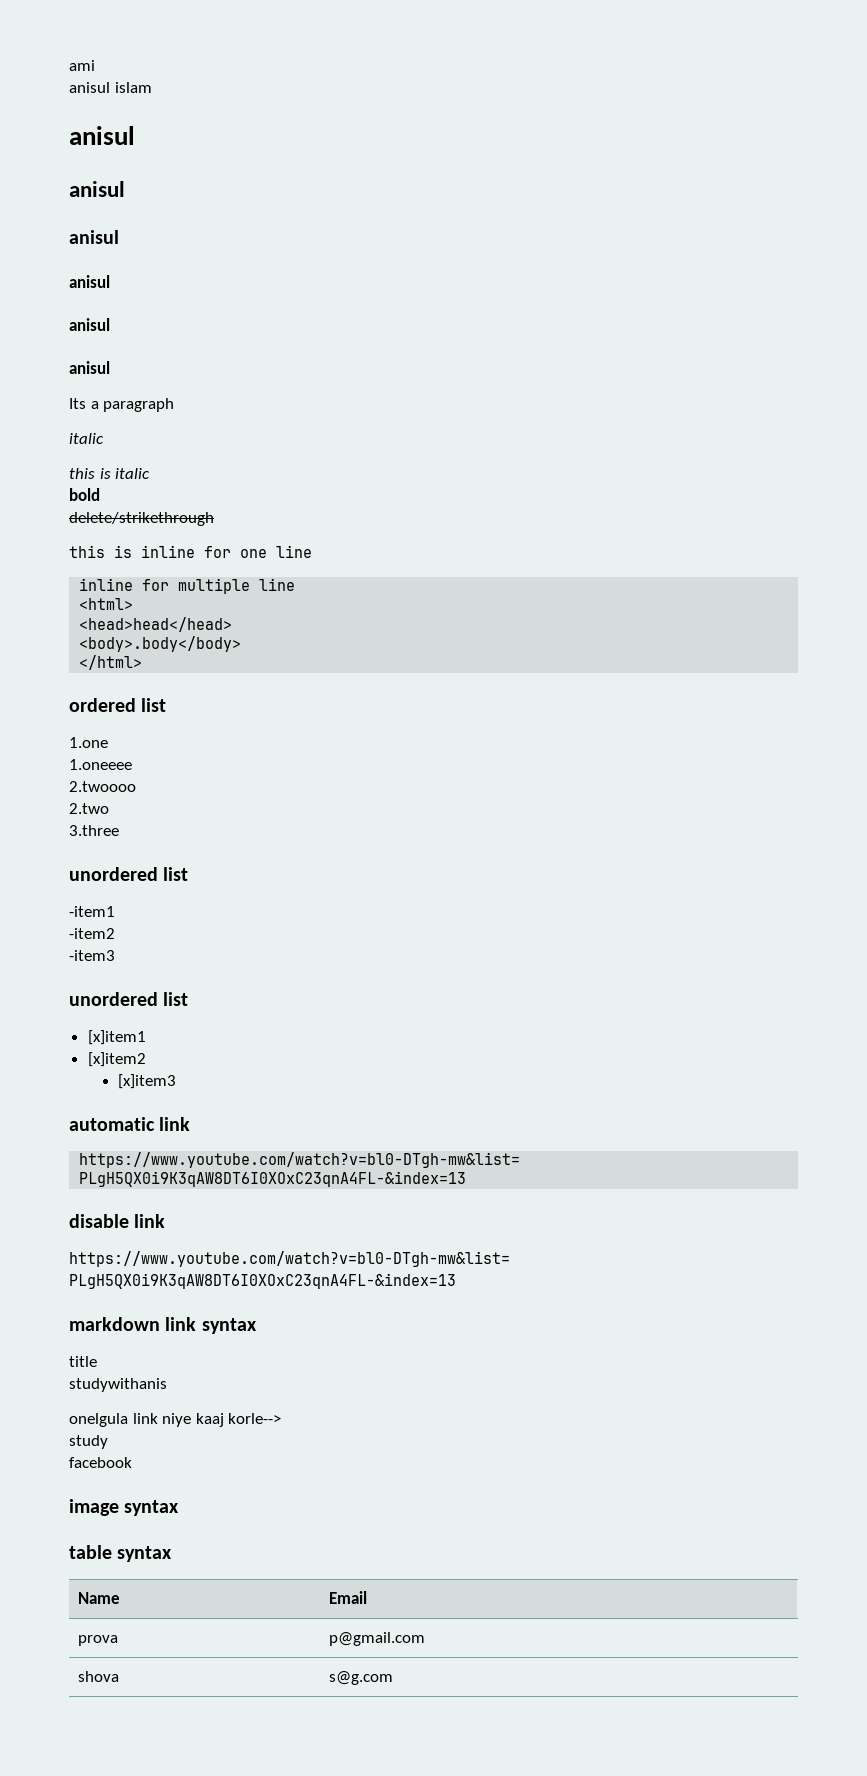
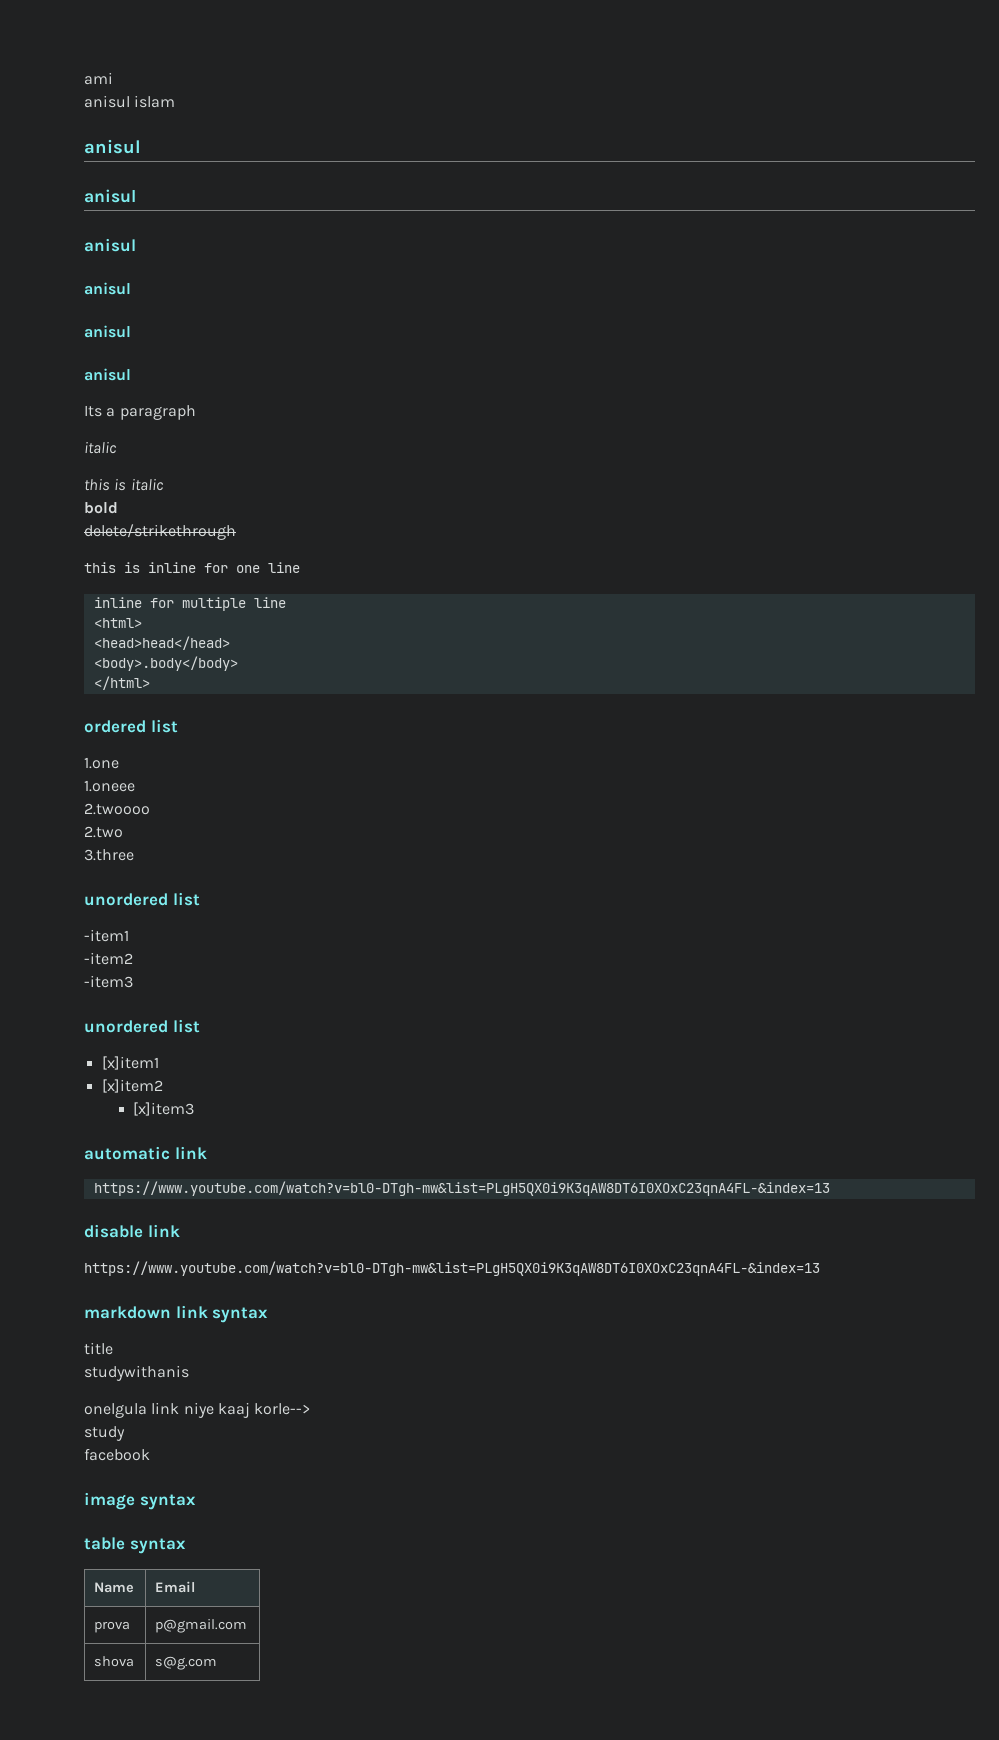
- 1.oneeee
+ 1.oneee

